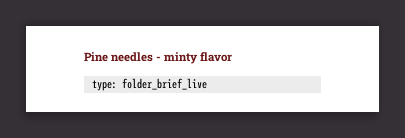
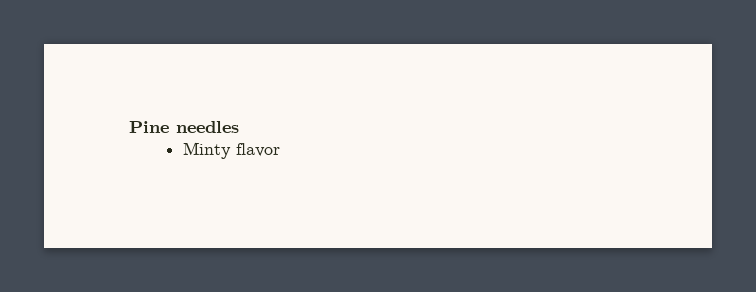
- Pine needles - minty flavor
+ Pine needles
+ Minty flavor
- type: folder_brief_live

